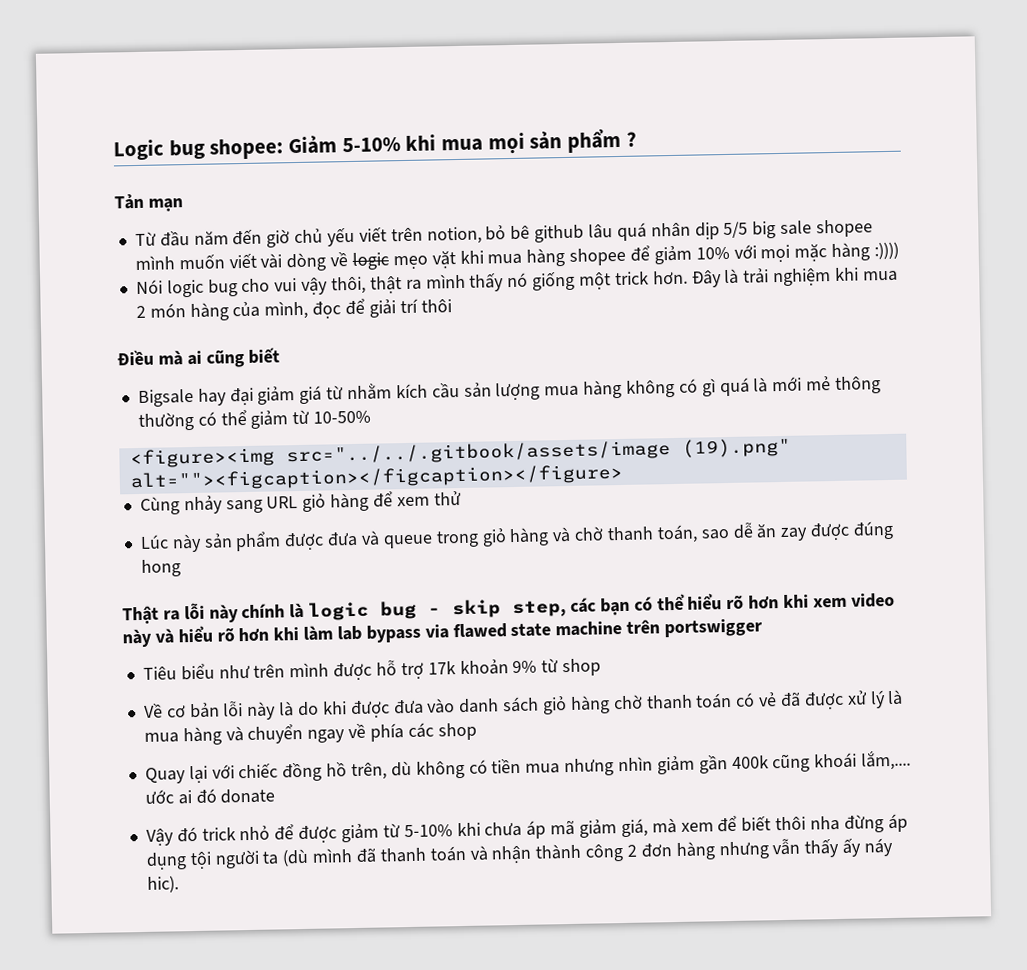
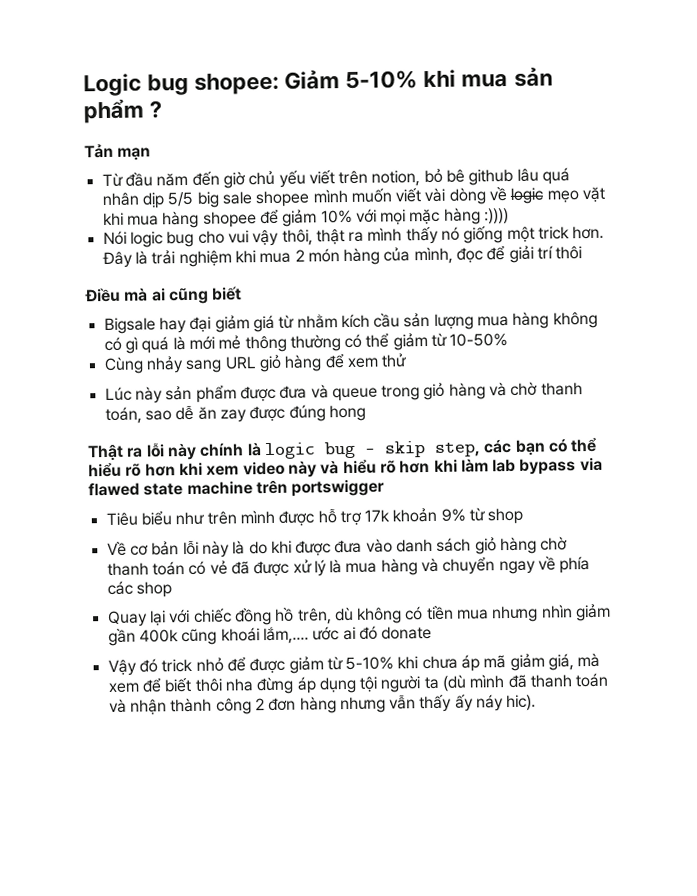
- Logic bug shopee: Giảm 5-10% khi mua mọi sản phẩm ?
+ Logic bug shopee: Giảm 5-10% khi mua sản phẩm ?
- <figure><img src="../../.gitbook/assets/image (19).png" alt=""><figcaption></figcaption></figure>

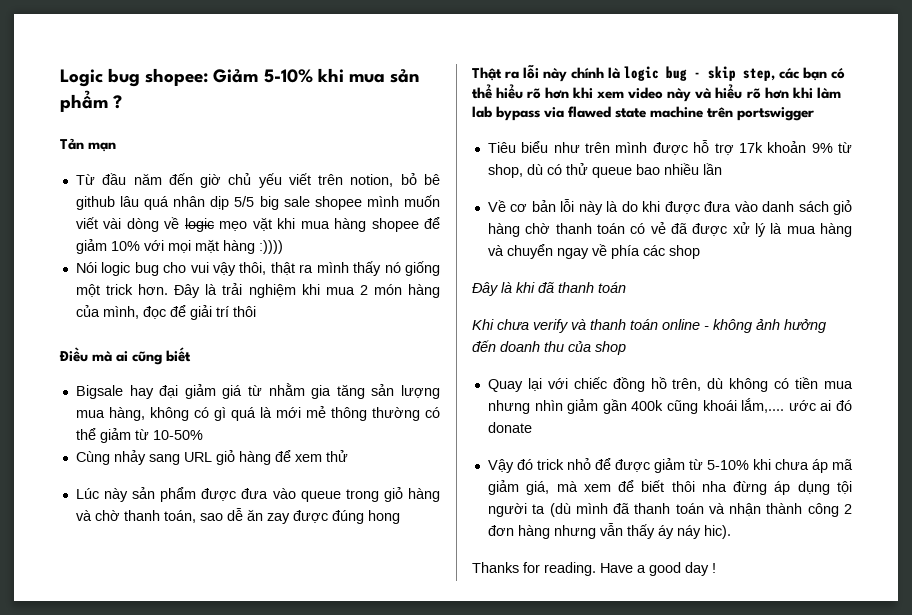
- Từ đầu năm đến giờ chủ yếu viết trên notion, bỏ bê github lâu quá nhân dịp 5/5 big sale shopee mình muốn viết vài dòng về logic mẹo vặt khi mua hàng shopee để giảm 10% với mọi mặc hàng :))))
+ Từ đầu năm đến giờ chủ yếu viết trên notion, bỏ bê github lâu quá nhân dịp 5/5 big sale shopee mình muốn viết vài dòng về logic mẹo vặt khi mua hàng shopee để giảm 10% với mọi mặt hàng :))))
- Bigsale hay đại giảm giá từ nhằm kích cầu sản lượng mua hàng không có gì quá là mới mẻ thông thường có thể giảm từ 10-50%
+ Bigsale hay đại giảm giá từ nhằm gia tăng sản lượng mua hàng, không có gì quá là mới mẻ thông thường có thể giảm từ 10-50%
- Lúc này sản phẩm được đưa và queue trong giỏ hàng và chờ thanh toán, sao dễ ăn zay được đúng hong
+ Lúc này sản phẩm được đưa vào queue trong giỏ hàng và chờ thanh toán, sao dễ ăn zay được đúng hong
- Tiêu biểu như trên mình được hỗ trợ 17k khoản 9% từ shop
+ Tiêu biểu như trên mình được hỗ trợ 17k khoản 9% từ shop, dù có thử queue bao nhiều lần
+ Đây là khi đã thanh toán
+ Khi chưa verify và thanh toán online - không ảnh hưởng đến doanh thu của shop
- Vậy đó trick nhỏ để được giảm từ 5-10% khi chưa áp mã giảm giá, mà xem để biết thôi nha đừng áp dụng tội người ta (dù mình đã thanh toán và nhận thành công 2 đơn hàng nhưng vẫn thấy ấy náy hic).
+ Vậy đó trick nhỏ để được giảm từ 5-10% khi chưa áp mã giảm giá, mà xem để biết thôi nha đừng áp dụng tội người ta (dù mình đã thanh toán và nhận thành công 2 đơn hàng nhưng vẫn thấy áy náy hic).
+ Thanks for reading. Have a good day !

